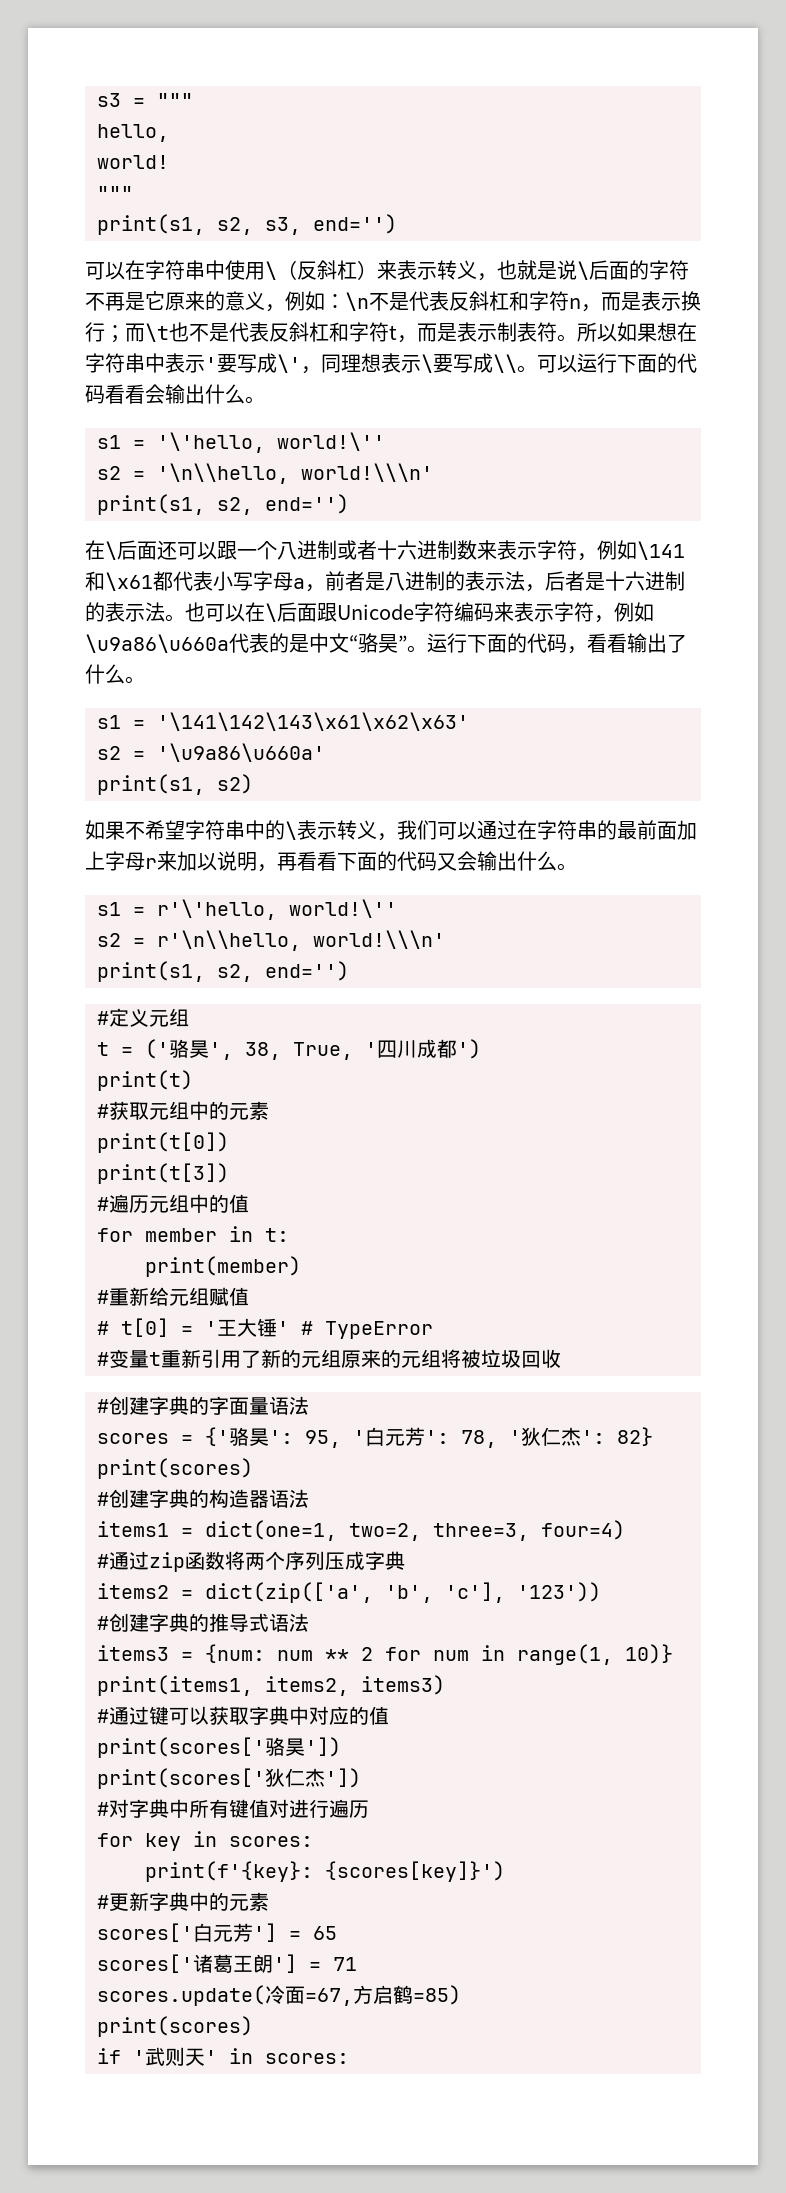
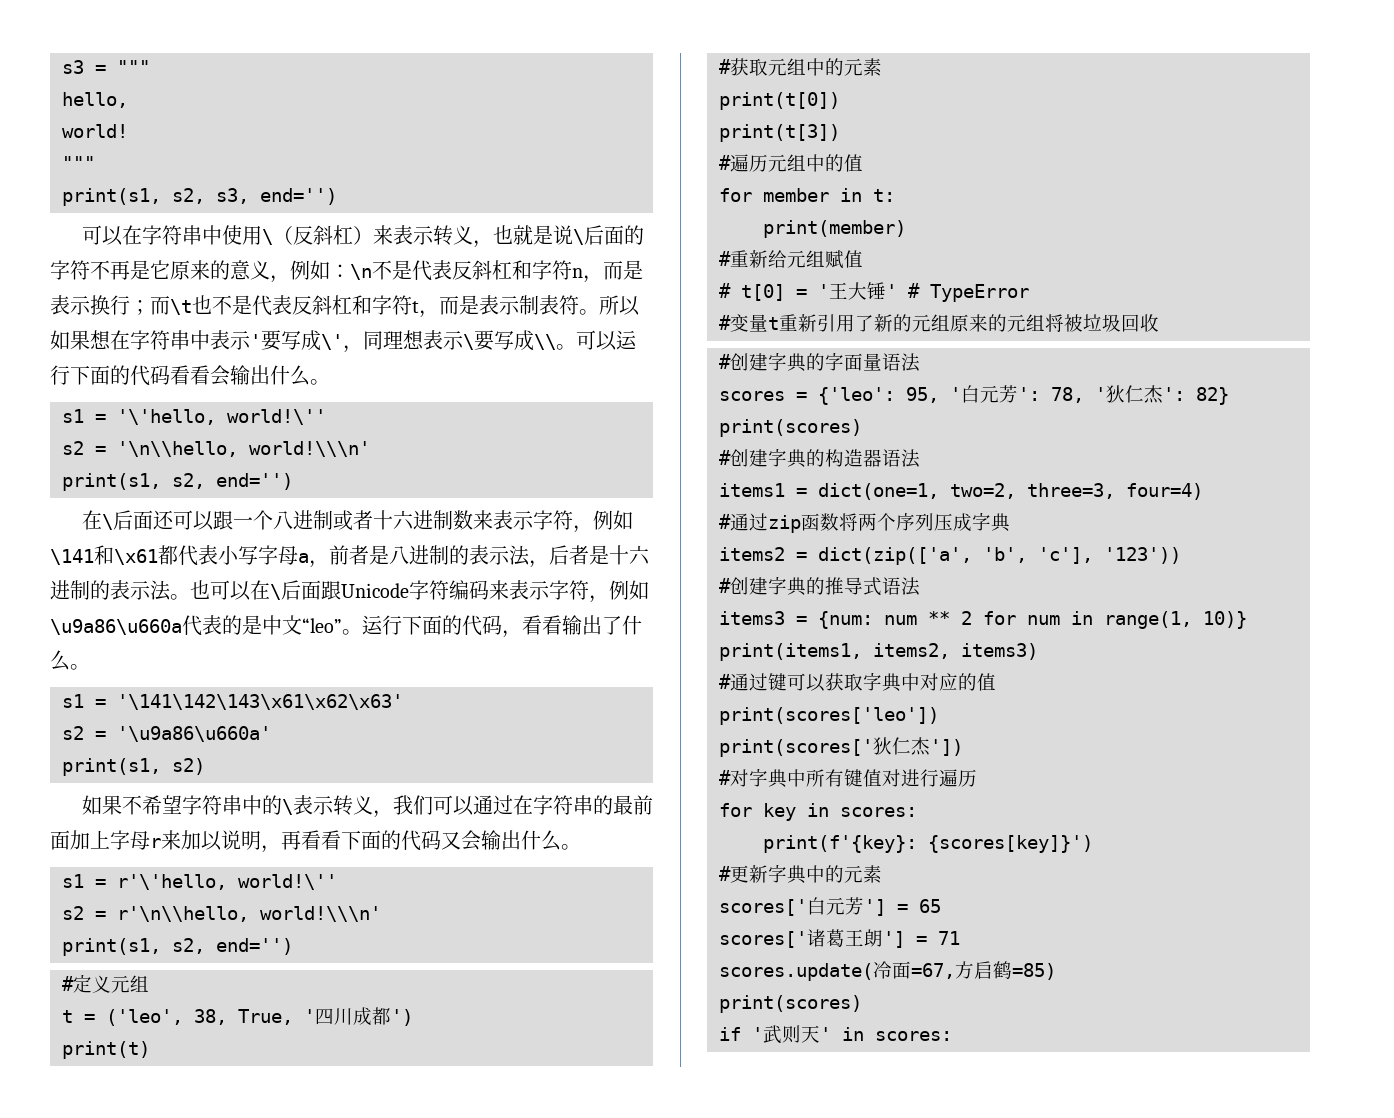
- 也可以在\后面跟Unicode字符编码来表示字符，例如\u9a86\u660a代表的是中文“骆昊”。
+ 也可以在\后面跟Unicode字符编码来表示字符，例如\u9a86\u660a代表的是中文“leo”。
- t = ('骆昊', 38, True, '四川成都')
+ t = ('leo', 38, True, '四川成都')
- scores = {'骆昊': 95, '白元芳': 78, '狄仁杰': 82}
+ scores = {'leo': 95, '白元芳': 78, '狄仁杰': 82}
- print(scores['骆昊'])
+ print(scores['leo'])

